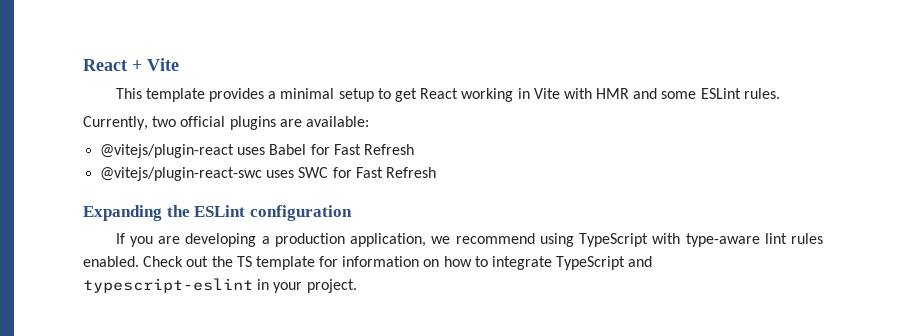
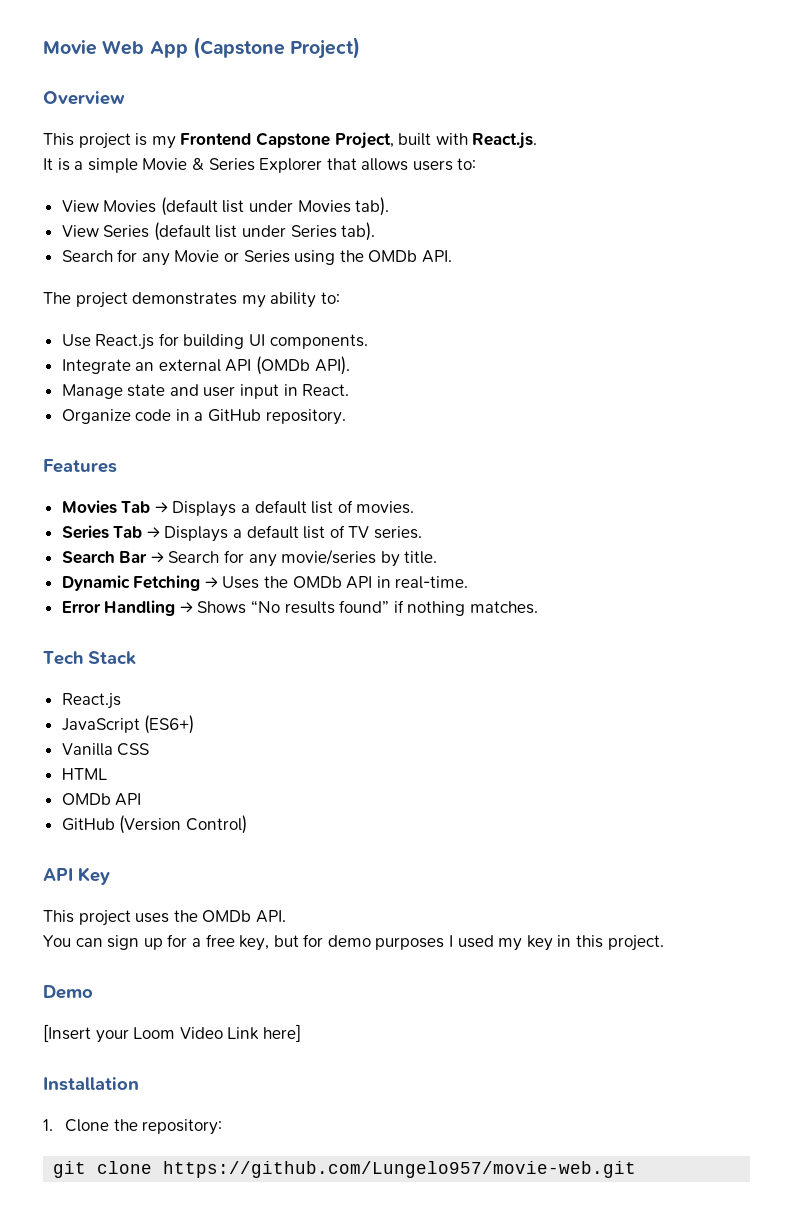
- React + Vite
- This template provides a minimal setup to get React working in Vite with HMR and some ESLint rules.
- Currently, two official plugins are available:
- @vitejs/plugin-react uses Babel for Fast Refresh
- @vitejs/plugin-react-swc uses SWC for Fast Refresh
- Expanding the ESLint configuration
- If you are developing a production application, we recommend using TypeScript with type-aware lint rules enabled. Check out the TS template for information on how to integrate TypeScript and typescript-eslint in your project.
+ Movie Web App (Capstone Project)
+ Overview
+ This project is my Frontend Capstone Project, built with React.js.
+ It is a simple Movie & Series Explorer that allows users to:
+ View Movies (default list under Movies tab).
+ View Series (default list under Series tab).
+ Search for any Movie or Series using the OMDb API.
+ The project demonstrates my ability to:
+ Use React.js for building UI components.
+ Integrate an external API (OMDb API).
+ Manage state and user input in React.
+ Organize code in a GitHub repository.
+ Features
+ Movies Tab → Displays a default list of movies.
+ Series Tab → Displays a default list of TV series.
+ Search Bar → Search for any movie/series by title.
+ Dynamic Fetching → Uses the OMDb API in real-time.
+ Error Handling → Shows “No results found” if nothing matches.
+ Tech Stack
+ React.js
+ JavaScript (ES6+)
+ Vanilla CSS
+ HTML
+ OMDb API
+ GitHub (Version Control)
+ API Key
+ This project uses the OMDb API.
+ You can sign up for a free key, but for demo purposes I used my key in this project.
+ Demo
+ [Insert your Loom Video Link here]
+ Installation
+ 1. Clone the repository:
+ git clone https://github.com/Lungelo957/movie-web.git

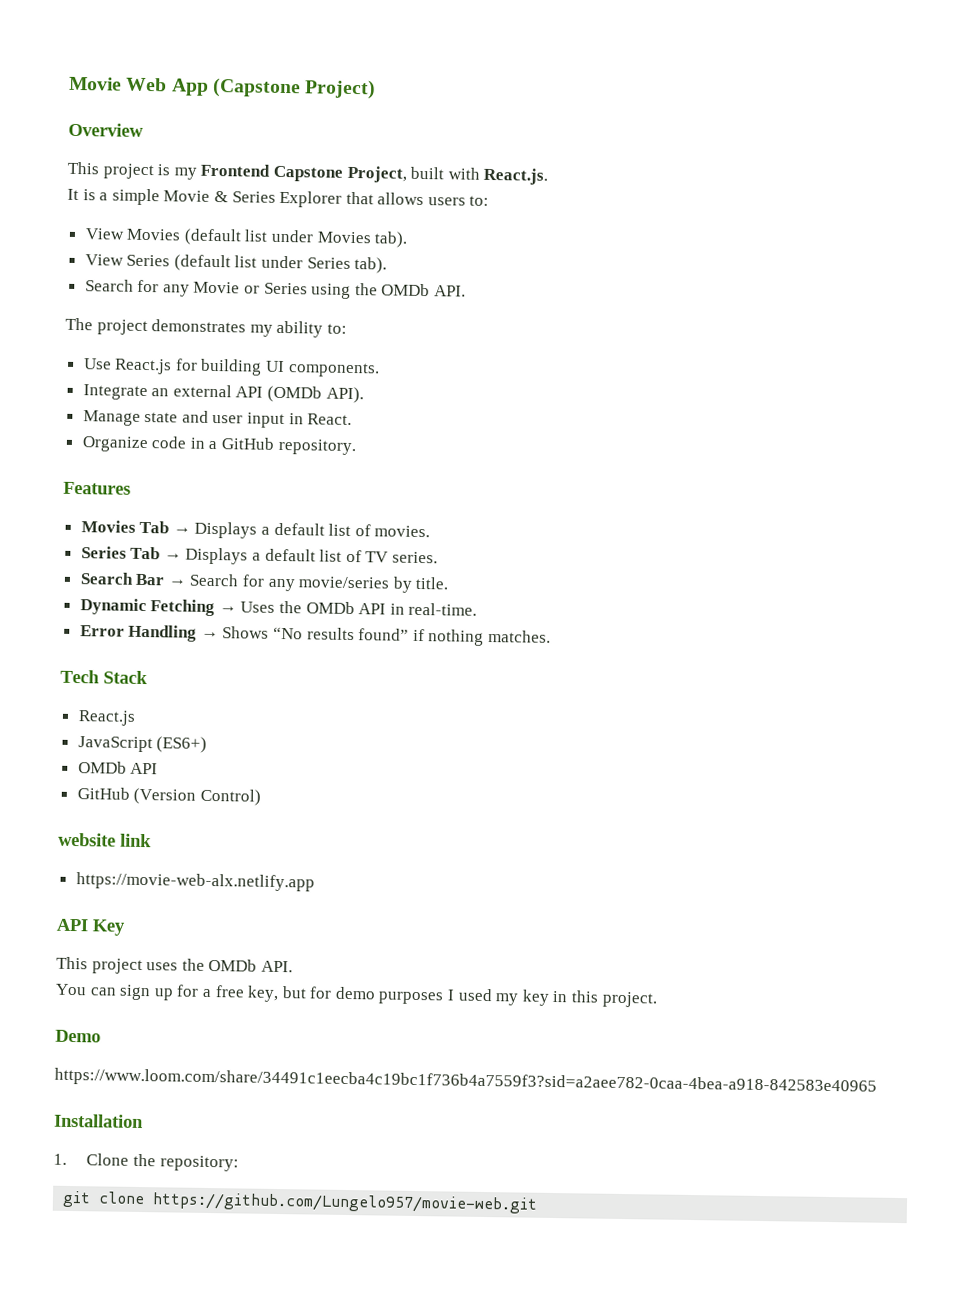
- Vanilla CSS
- HTML
+ website link
+ https://movie-web-alx.netlify.app
- [Insert your Loom Video Link here]
+ https://www.loom.com/share/34491c1eecba4c19bc1f736b4a7559f3?sid=a2aee782-0caa-4bea-a918-842583e40965

